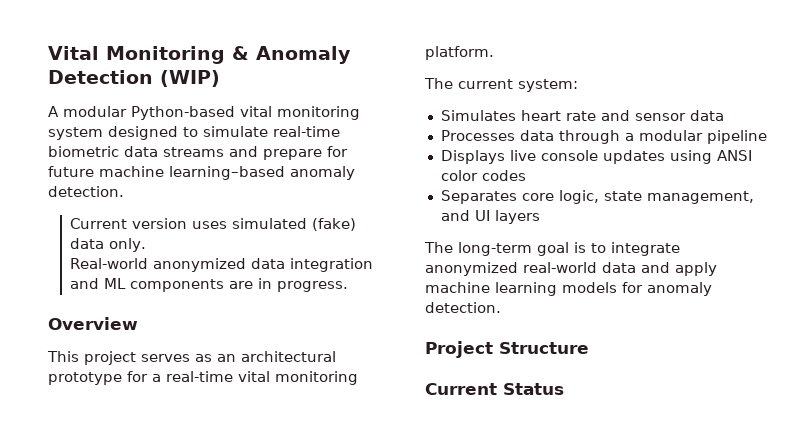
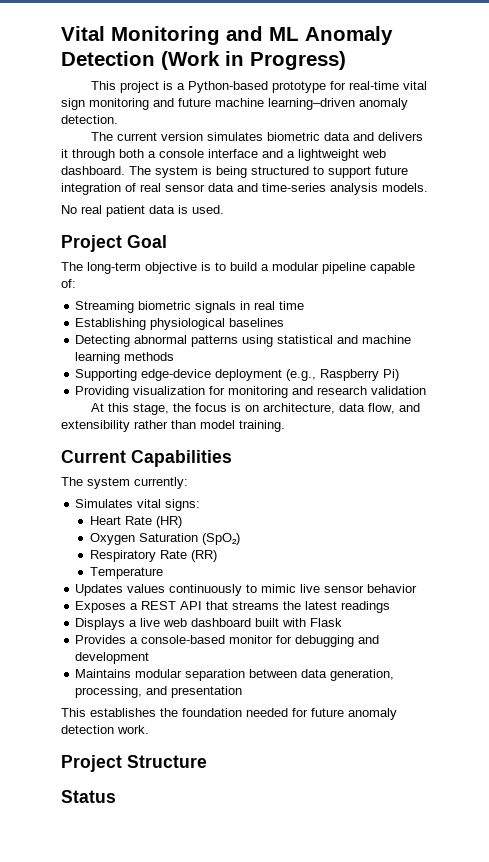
- Vital Monitoring & Anomaly Detection (WIP)
- A modular Python-based vital monitoring system designed to simulate real-time biometric data streams and prepare for future machine learning–based anomaly detection.
- Current version uses simulated (fake) data only.
- Real-world anonymized data integration and ML components are in progress.
- Overview
- This project serves as an architectural prototype for a real-time vital monitoring platform.
- The current system:
- Simulates heart rate and sensor data
- Processes data through a modular pipeline
- Displays live console updates using ANSI color codes
- Separates core logic, state management, and UI layers
- The long-term goal is to integrate anonymized real-world data and apply machine learning models for anomaly detection.
+ Vital Monitoring and ML Anomaly Detection (Work in Progress)
+ This project is a Python-based prototype for real-time vital sign monitoring and future machine learning–driven anomaly detection.
+ The current version simulates biometric data and delivers it through both a console interface and a lightweight web dashboard. The system is being structured to support future integration of real sensor data and time-series analysis models.
+ No real patient data is used.
+ Project Goal
+ The long-term objective is to build a modular pipeline capable of:
+ Streaming biometric signals in real time
+ Establishing physiological baselines
+ Detecting abnormal patterns using statistical and machine learning methods
+ Supporting edge-device deployment (e.g., Raspberry Pi)
+ Providing visualization for monitoring and research validation
+ At this stage, the focus is on architecture, data flow, and extensibility rather than model training.
+ Current Capabilities
+ The system currently:
+ Simulates vital signs:
+ Heart Rate (HR)
+ Oxygen Saturation (SpO₂)
+ Respiratory Rate (RR)
+ Temperature
+ Updates values continuously to mimic live sensor behavior
+ Exposes a REST API that streams the latest readings
+ Displays a live web dashboard built with Flask
+ Provides a console-based monitor for debugging and development
+ Maintains modular separation between data generation, processing, and presentation
+ This establishes the foundation needed for future anomaly detection work.
- Current Status
+ Status

